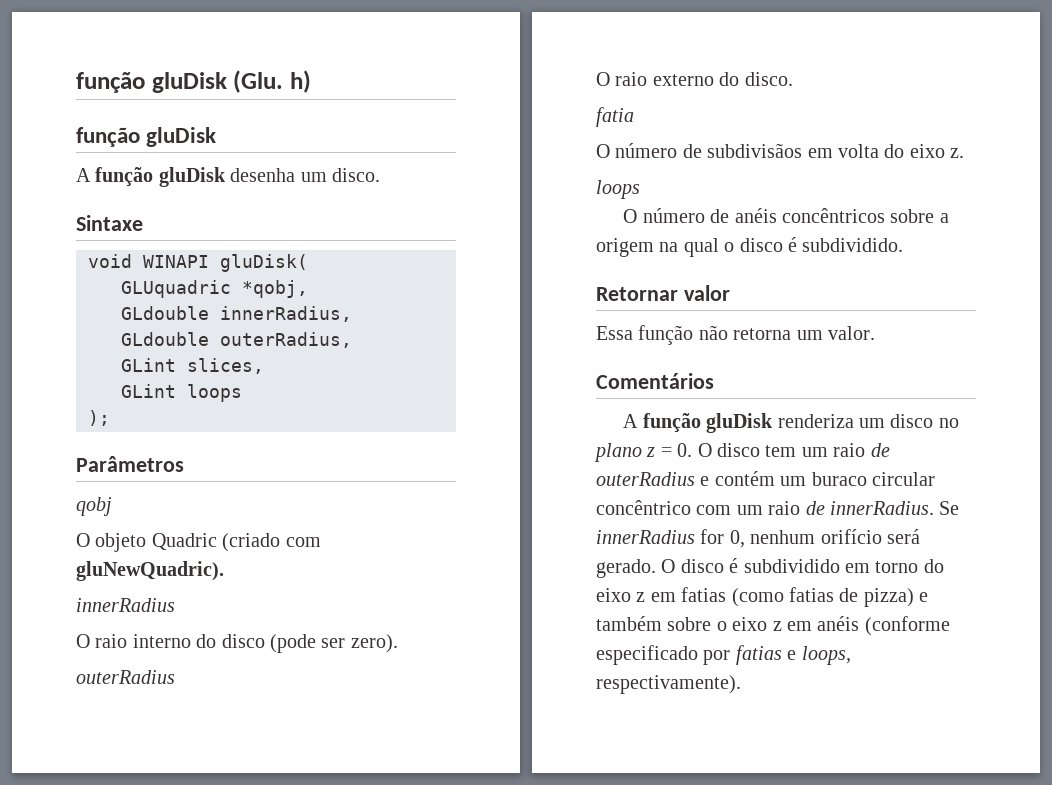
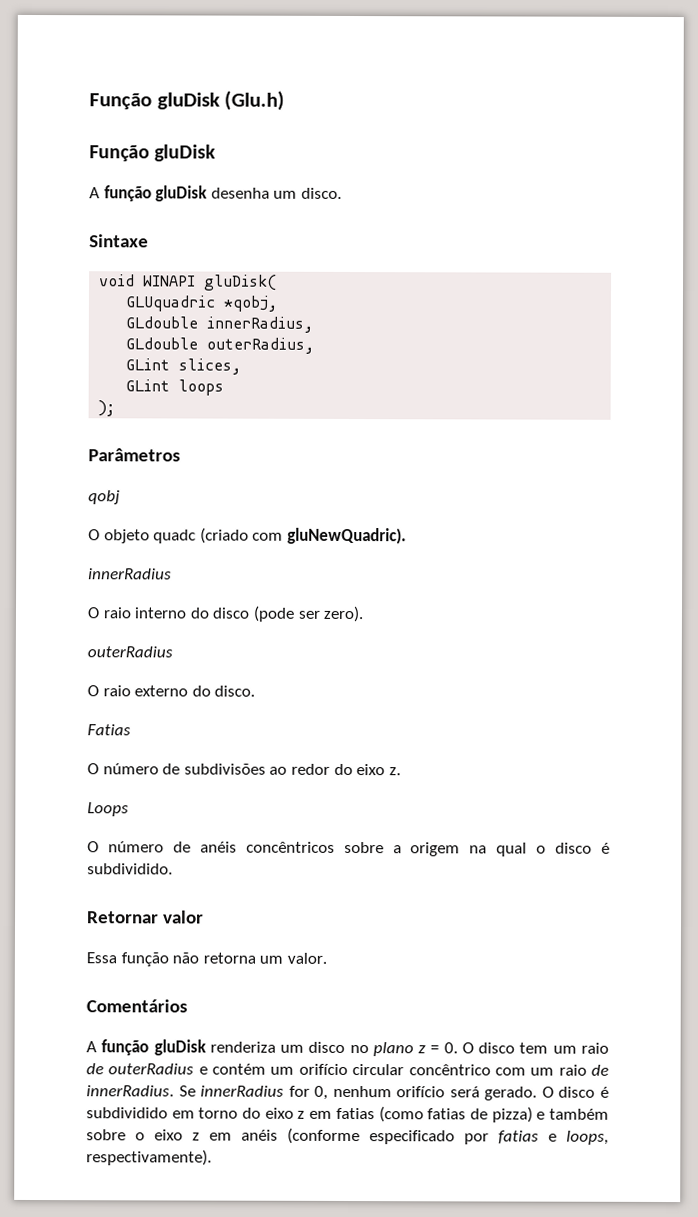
- função gluDisk (Glu. h)
- função gluDisk
+ Função gluDisk (Glu.h)
+ Função gluDisk
- O objeto Quadric (criado com gluNewQuadric).
+ O objeto quadc (criado com gluNewQuadric).
- fatia
- O número de subdivisãos em volta do eixo z.
- loops
+ Fatias
+ O número de subdivisões ao redor do eixo z.
+ Loops
- A função gluDisk renderiza um disco no plano z = 0. O disco tem um raio de outerRadius e contém um buraco circular concêntrico com um raio de innerRadius.
+ A função gluDisk renderiza um disco no plano z = 0. O disco tem um raio de outerRadius e contém um orifício circular concêntrico com um raio de innerRadius.

